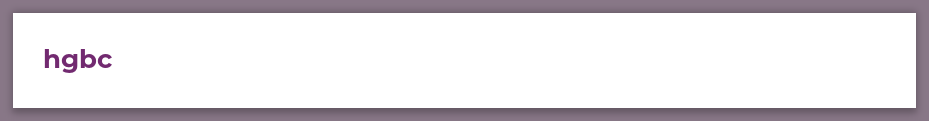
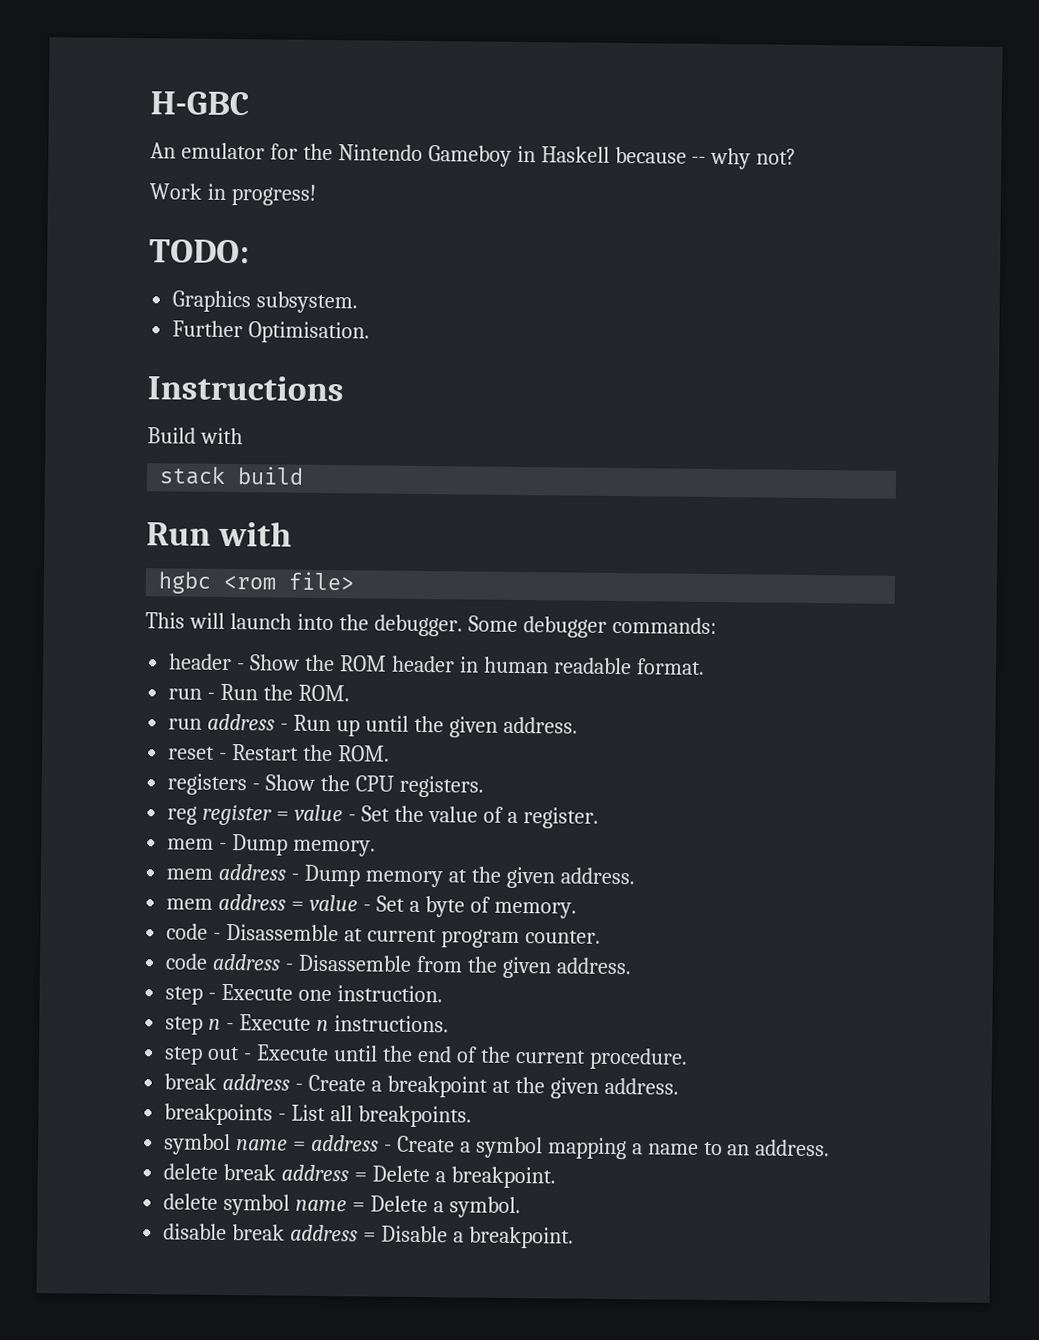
- hgbc
+ H-GBC
+ An emulator for the Nintendo Gameboy in Haskell because -- why not?
+ Work in progress!
+ TODO:
+ Graphics subsystem.
+ Further Optimisation.
+ Instructions
+ Build with
+ stack build
+ Run with
+ hgbc <rom file>
+ This will launch into the debugger. Some debugger commands:
+ header - Show the ROM header in human readable format.
+ run - Run the ROM.
+ run address - Run up until the given address.
+ reset - Restart the ROM.
+ registers - Show the CPU registers.
+ reg register = value - Set the value of a register.
+ mem - Dump memory.
+ mem address - Dump memory at the given address.
+ mem address = value - Set a byte of memory.
+ code - Disassemble at current program counter.
+ code address - Disassemble from the given address.
+ step - Execute one instruction.
+ step n - Execute n instructions.
+ step out - Execute until the end of the current procedure.
+ break address - Create a breakpoint at the given address.
+ breakpoints - List all breakpoints.
+ symbol name = address - Create a symbol mapping a name to an address.
+ delete break address = Delete a breakpoint.
+ delete symbol name = Delete a symbol.
+ disable break address = Disable a breakpoint.

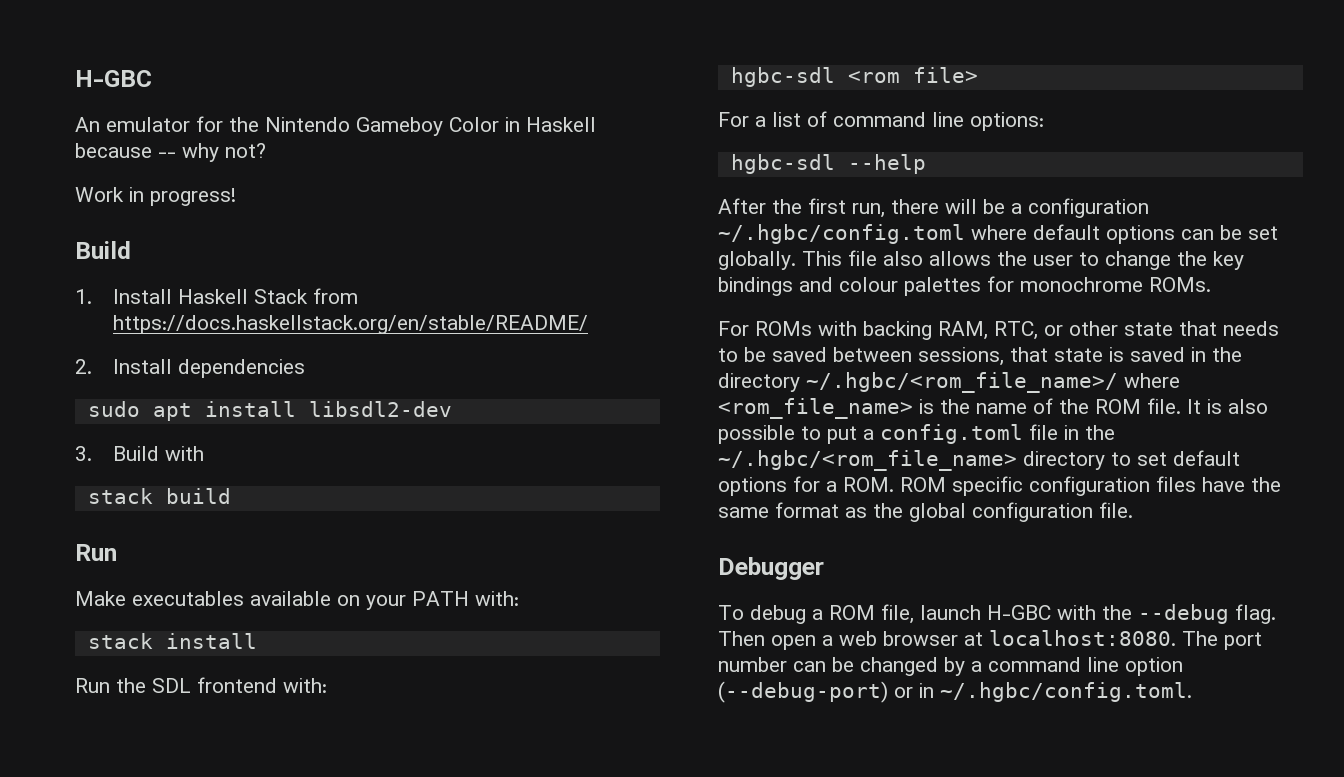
- An emulator for the Nintendo Gameboy in Haskell because -- why not?
+ An emulator for the Nintendo Gameboy Color in Haskell because -- why not?
  Work in progress!
- TODO:
- Graphics subsystem.
- Further Optimisation.
- Instructions
- Build with
+ Build
+ 1. Install Haskell Stack from https://docs.haskellstack.org/en/stable/README/
+ 2. Install dependencies
+ sudo apt install libsdl2-dev
+ 3. Build with
  stack build
- Run with
- hgbc <rom file>
- This will launch into the debugger. Some debugger commands:
- header - Show the ROM header in human readable format.
- run - Run the ROM.
- run address - Run up until the given address.
- reset - Restart the ROM.
- registers - Show the CPU registers.
- reg register = value - Set the value of a register.
- mem - Dump memory.
- mem address - Dump memory at the given address.
- mem address = value - Set a byte of memory.
- code - Disassemble at current program counter.
- code address - Disassemble from the given address.
- step - Execute one instruction.
- step n - Execute n instructions.
- step out - Execute until the end of the current procedure.
- break address - Create a breakpoint at the given address.
- breakpoints - List all breakpoints.
- symbol name = address - Create a symbol mapping a name to an address.
- delete break address = Delete a breakpoint.
- delete symbol name = Delete a symbol.
- disable break address = Disable a breakpoint.
+ Run
+ Make executables available on your PATH with:
+ stack install
+ Run the SDL frontend with:
+ hgbc-sdl <rom file>
+ For a list of command line options:
+ hgbc-sdl --help
+ After the first run, there will be a configuration ~/.hgbc/config.toml where default options can be set globally. This file also allows the user to change the key bindings and colour palettes for monochrome ROMs.
+ For ROMs with backing RAM, RTC, or other state that needs to be saved between sessions, that state is saved in the directory ~/.hgbc/<rom_file_name>/ where <rom_file_name> is the name of the ROM file. It is also possible to put a config.toml file in the ~/.hgbc/<rom_file_name> directory to set default options for a ROM. ROM specific configuration files have the same format as the global configuration file.
+ Debugger
+ To debug a ROM file, launch H-GBC with the --debug flag. Then open a web browser at localhost:8080. The port number can be changed by a command line option (--debug-port) or in ~/.hgbc/config.toml.

